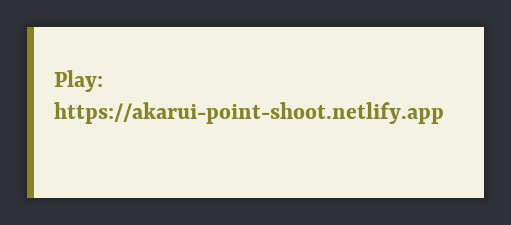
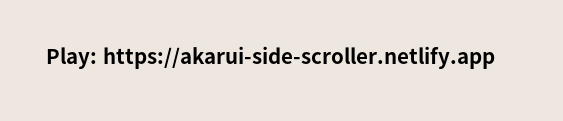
- Play: https://akarui-point-shoot.netlify.app
+ Play: https://akarui-side-scroller.netlify.app

